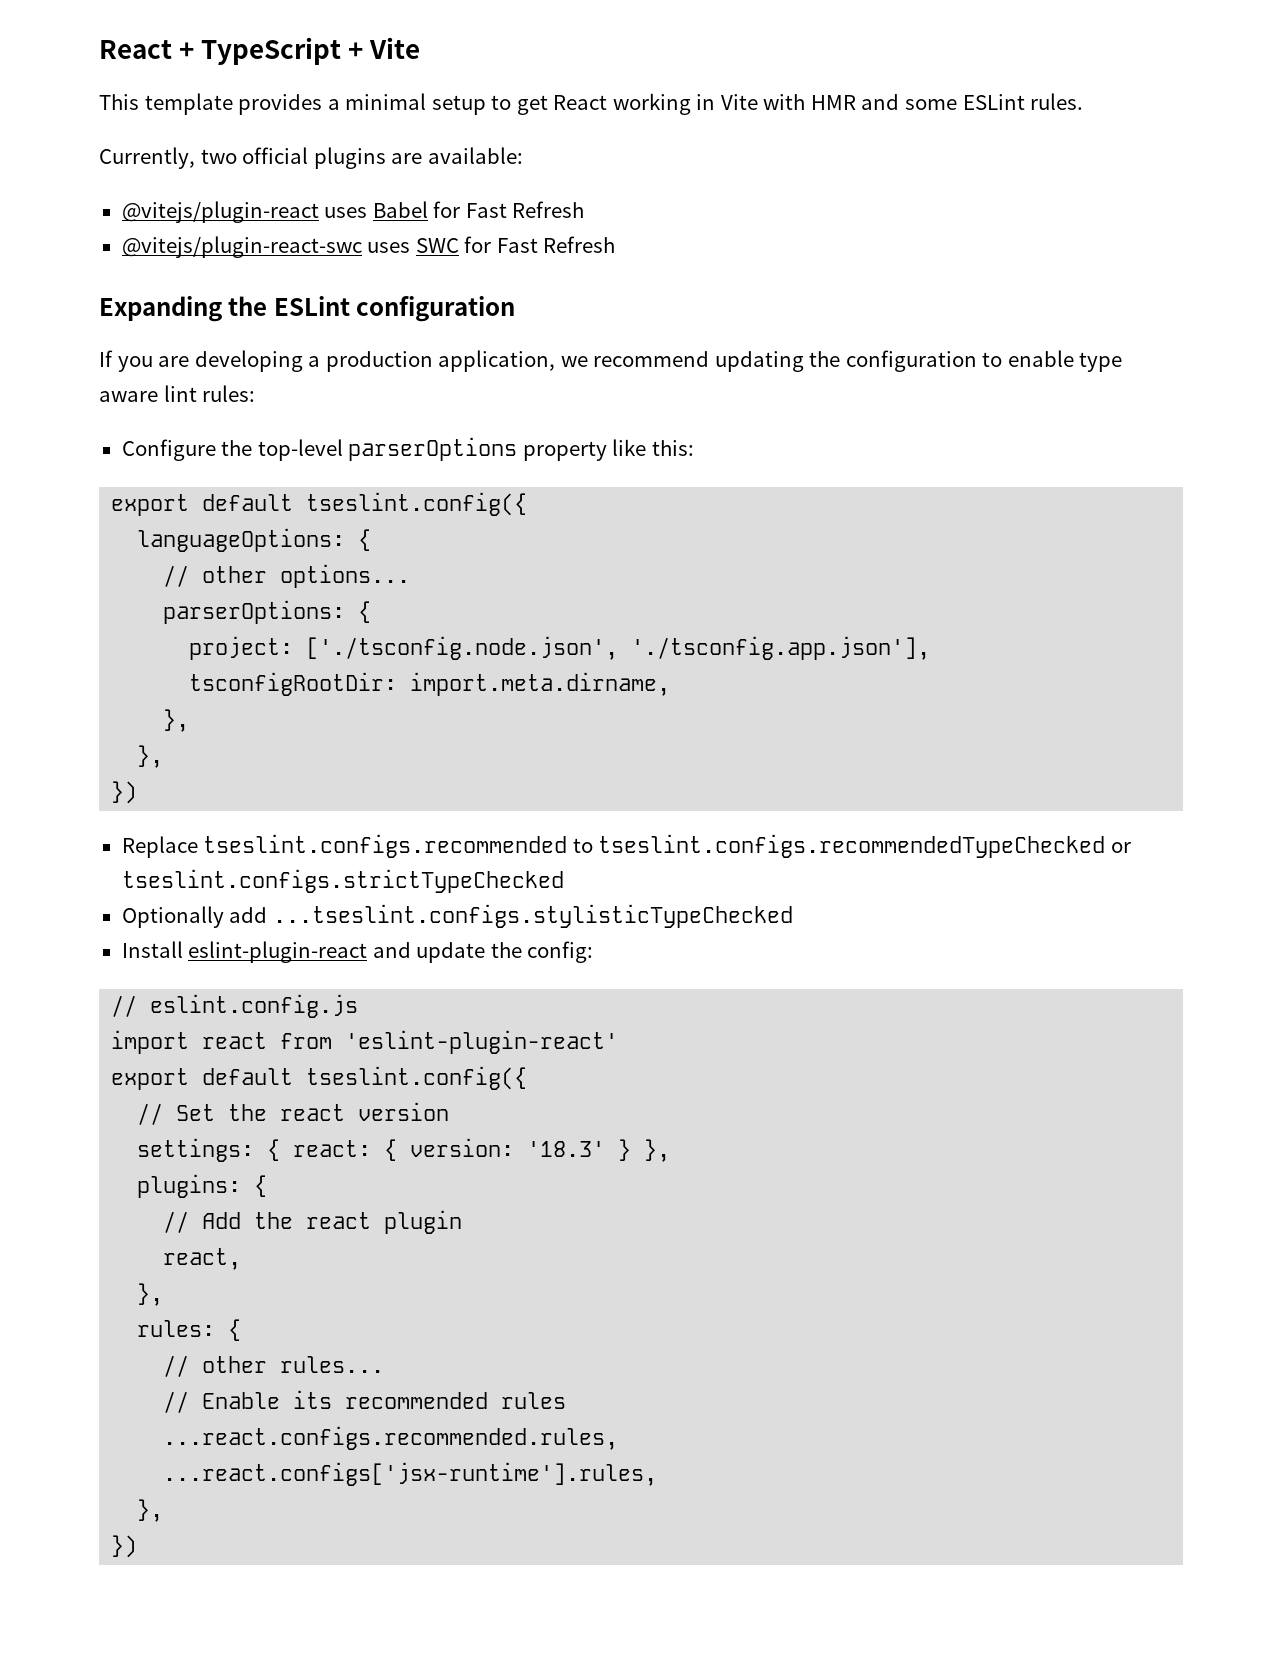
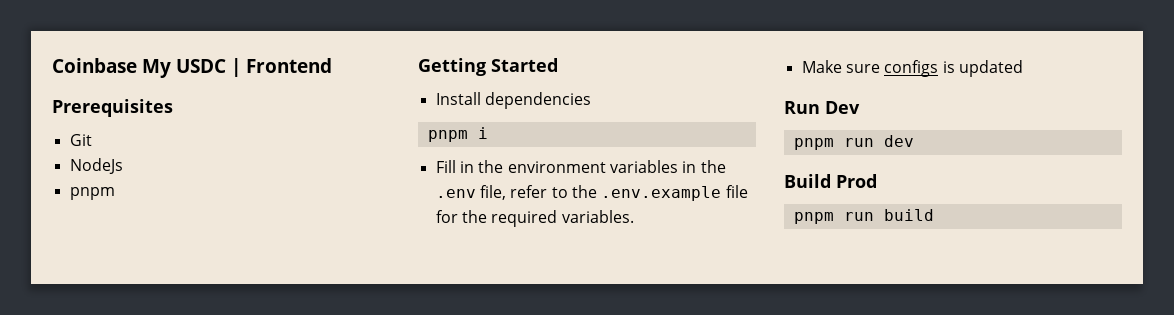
- React + TypeScript + Vite
- This template provides a minimal setup to get React working in Vite with HMR and some ESLint rules.
- Currently, two official plugins are available:
- @vitejs/plugin-react uses Babel for Fast Refresh
- @vitejs/plugin-react-swc uses SWC for Fast Refresh
- Expanding the ESLint configuration
- If you are developing a production application, we recommend updating the configuration to enable type aware lint rules:
- Configure the top-level parserOptions property like this:
- export default tseslint.config({
- languageOptions: {
- // other options...
- parserOptions: {
- project: ['./tsconfig.node.json', './tsconfig.app.json'],
- tsconfigRootDir: import.meta.dirname,
- },
- },
- })
- Replace tseslint.configs.recommended to tseslint.configs.recommendedTypeChecked or tseslint.configs.strictTypeChecked
- Optionally add ...tseslint.configs.stylisticTypeChecked
- Install eslint-plugin-react and update the config:
- // eslint.config.js
- import react from 'eslint-plugin-react'
- export default tseslint.config({
- // Set the react version
- settings: { react: { version: '18.3' } },
- plugins: {
- // Add the react plugin
- react,
- },
- rules: {
- // other rules...
- // Enable its recommended rules
- ...react.configs.recommended.rules,
- ...react.configs['jsx-runtime'].rules,
- },
- })
+ Coinbase My USDC | Frontend
+ Prerequisites
+ Git
+ NodeJs
+ pnpm
+ Getting Started
+ Install dependencies
+ pnpm i
+ Fill in the environment variables in the .env file, refer to the .env.example file for the required variables.
+ Make sure configs is updated
+ Run Dev
+ pnpm run dev
+ Build Prod
+ pnpm run build

